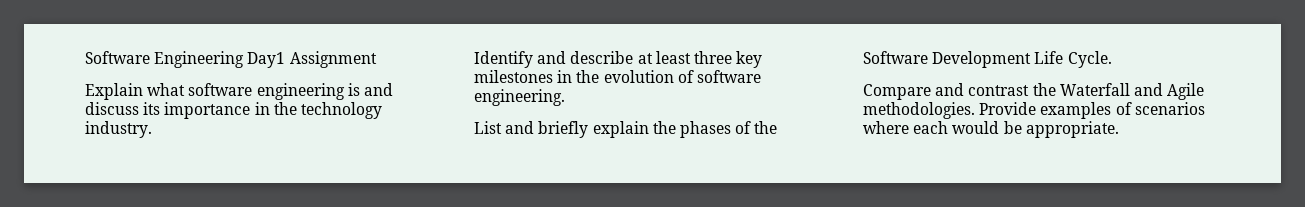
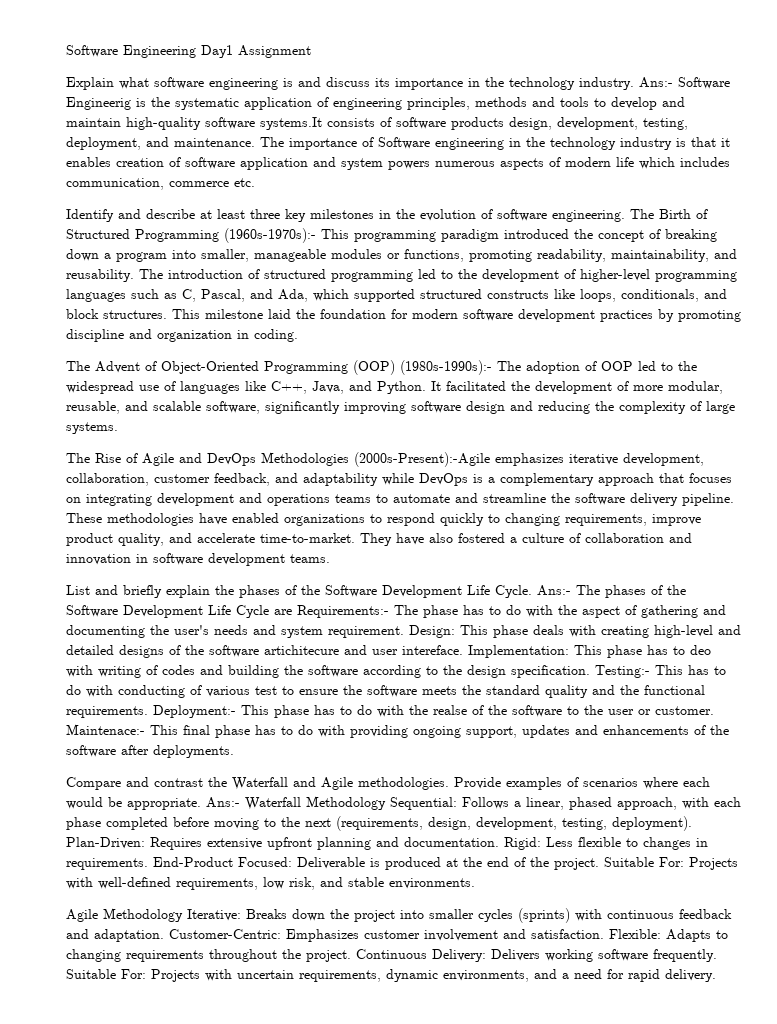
+ Ans:- Software Engineerig is the systematic application of engineering principles, methods and tools to develop and maintain high-quality software systems.It consists of software products design, development, testing, deployment, and maintenance. The importance of Software engineering in the technology industry is that it enables creation of software application and system powers numerous aspects of modern life which includes communication, commerce etc.
+ The Birth of Structured Programming (1960s-1970s):- This programming paradigm introduced the concept of breaking down a program into smaller, manageable modules or functions, promoting readability, maintainability, and reusability. The introduction of structured programming led to the development of higher-level programming languages such as C, Pascal, and Ada, which supported structured constructs like loops, conditionals, and block structures. This milestone laid the foundation for modern software development practices by promoting discipline and organization in coding.
+ The Advent of Object-Oriented Programming (OOP) (1980s-1990s):- The adoption of OOP led to the widespread use of languages like C++, Java, and Python. It facilitated the development of more modular, reusable, and scalable software, significantly improving software design and reducing the complexity of large systems.
+ The Rise of Agile and DevOps Methodologies (2000s-Present):-Agile emphasizes iterative development, collaboration, customer feedback, and adaptability while DevOps is a complementary approach that focuses on integrating development and operations teams to automate and streamline the software delivery pipeline. These methodologies have enabled organizations to respond quickly to changing requirements, improve product quality, and accelerate time-to-market. They have also fostered a culture of collaboration and innovation in software development teams.
+ Ans:- The phases of the Software Development Life Cycle are Requirements:- The phase has to do with the aspect of gathering and documenting the user's needs and system requirement. Design: This phase deals with creating high-level and detailed designs of the software artichitecure and user intereface. Implementation: This phase has to deo with writing of codes and building the software according to the design specification. Testing:- This has to do with conducting of various test to ensure the software meets the standard quality and the functional requirements. Deployment:- This phase has to do with the realse of the software to the user or customer. Maintenace:- This final phase has to do with providing ongoing support, updates and enhancements of the software after deployments.
+ Ans:- Waterfall Methodology Sequential: Follows a linear, phased approach, with each phase completed before moving to the next (requirements, design, development, testing, deployment). Plan-Driven: Requires extensive upfront planning and documentation. Rigid: Less flexible to changes in requirements. End-Product Focused: Deliverable is produced at the end of the project. Suitable For: Projects with well-defined requirements, low risk, and stable environments.
+ Agile Methodology Iterative: Breaks down the project into smaller cycles (sprints) with continuous feedback and adaptation. Customer-Centric: Emphasizes customer involvement and satisfaction. Flexible: Adapts to changing requirements throughout the project. Continuous Delivery: Delivers working software frequently. Suitable For: Projects with uncertain requirements, dynamic environments, and a need for rapid delivery.

